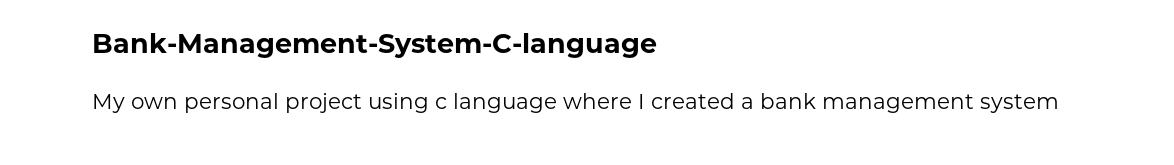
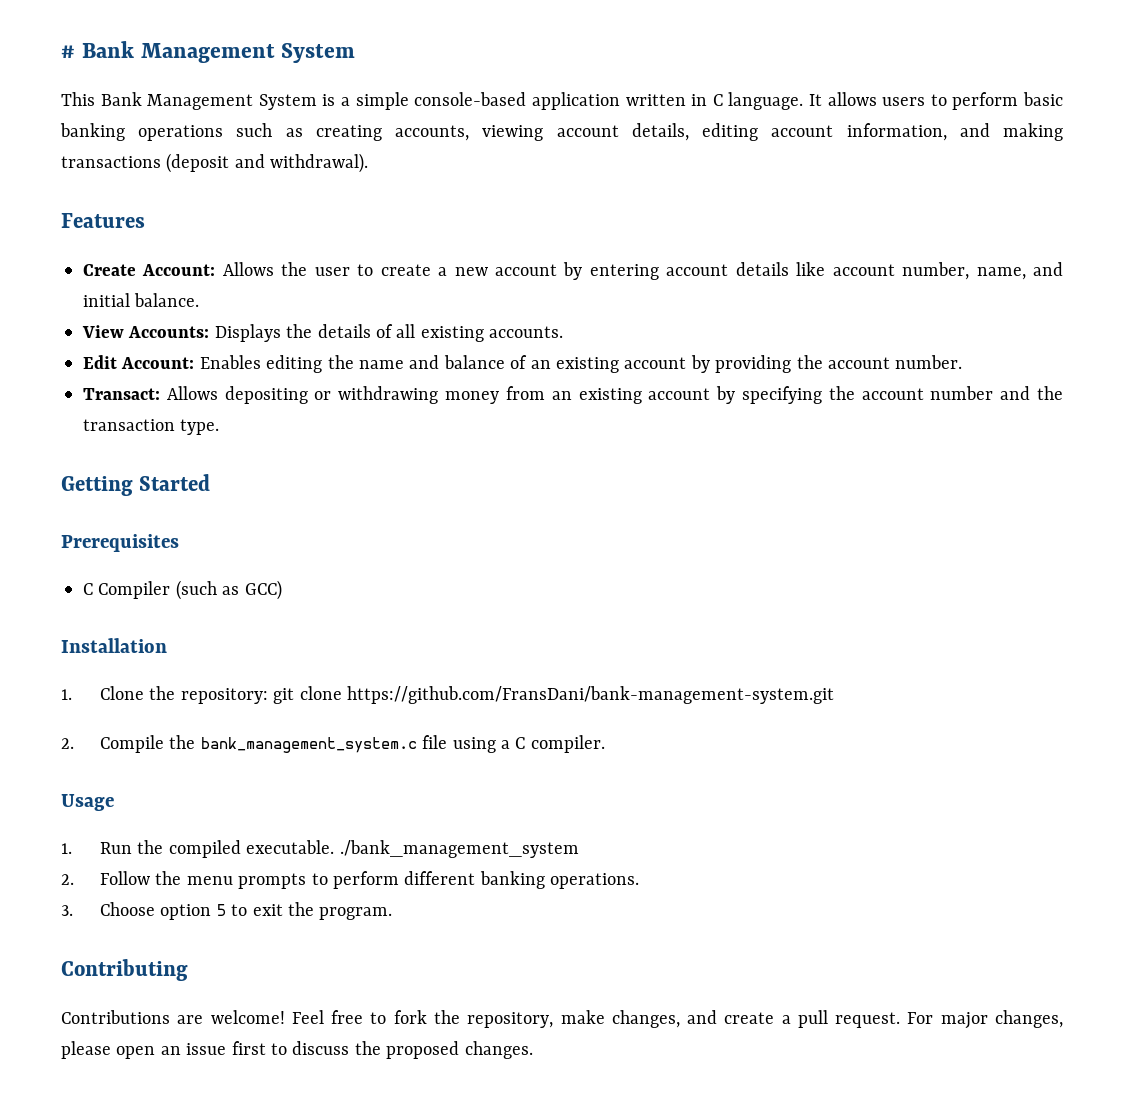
- Bank-Management-System-C-language
- My own personal project using c language where I created a bank management system
+ # Bank Management System
+ This Bank Management System is a simple console-based application written in C language. It allows users to perform basic banking operations such as creating accounts, viewing account details, editing account information, and making transactions (deposit and withdrawal).
+ Features
+ Create Account: Allows the user to create a new account by entering account details like account number, name, and initial balance.
+ View Accounts: Displays the details of all existing accounts.
+ Edit Account: Enables editing the name and balance of an existing account by providing the account number.
+ Transact: Allows depositing or withdrawing money from an existing account by specifying the account number and the transaction type.
+ Getting Started
+ Prerequisites
+ C Compiler (such as GCC)
+ Installation
+ 1. Clone the repository: git clone https://github.com/FransDani/bank-management-system.git
+ 2. Compile the bank_management_system.c file using a C compiler.
+ Usage
+ 1. Run the compiled executable. ./bank_management_system
+ 2. Follow the menu prompts to perform different banking operations.
+ 3. Choose option 5 to exit the program.
+ Contributing
+ Contributions are welcome! Feel free to fork the repository, make changes, and create a pull request. For major changes, please open an issue first to discuss the proposed changes.

